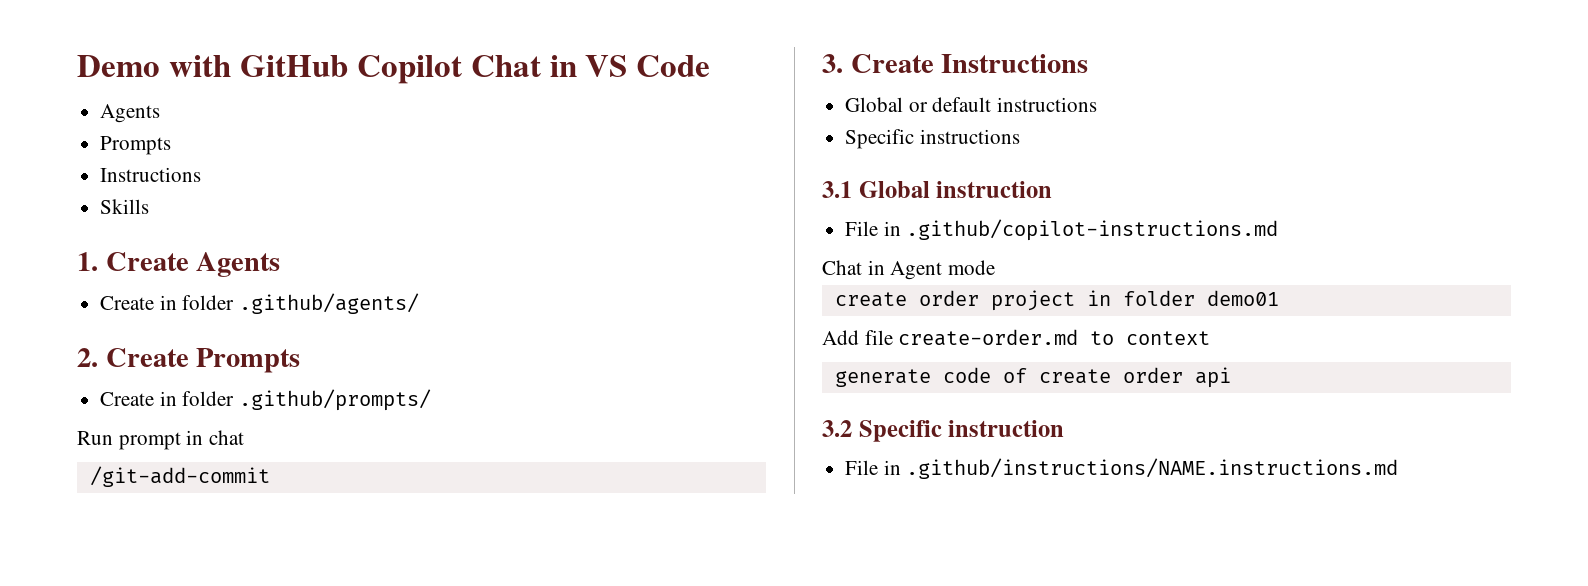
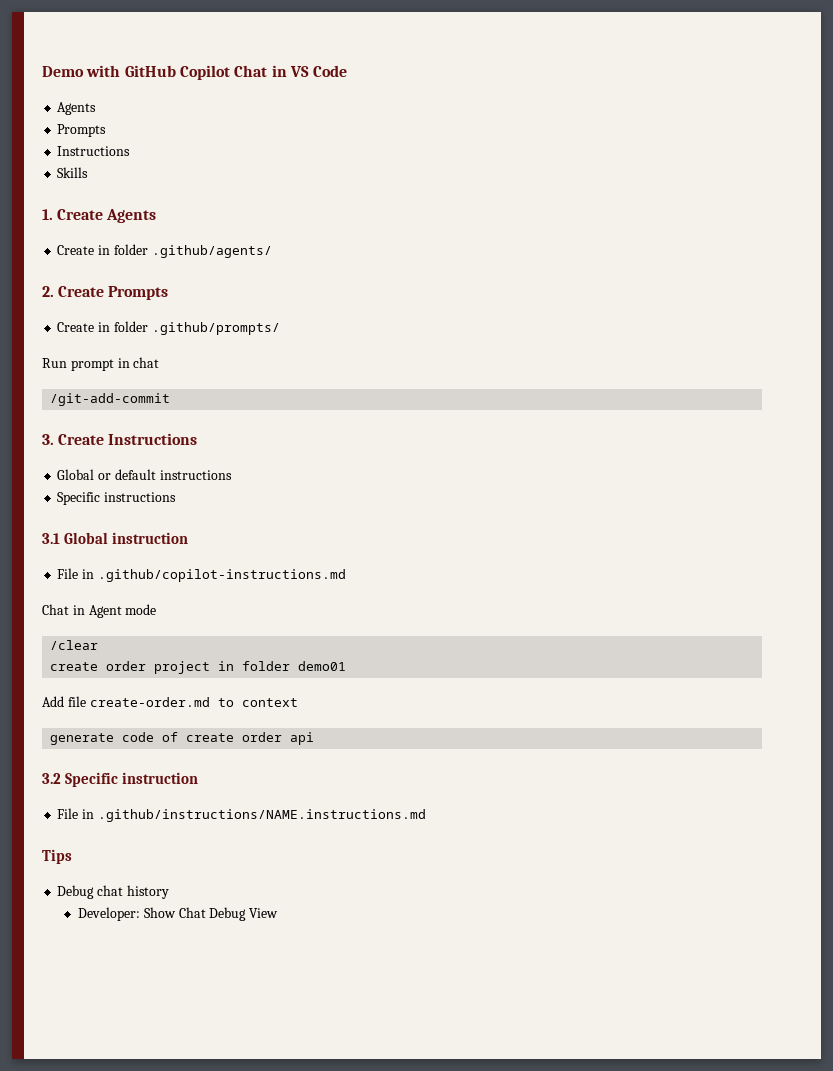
+ /clear
+ Tips
+ Debug chat history
+ Developer: Show Chat Debug View

